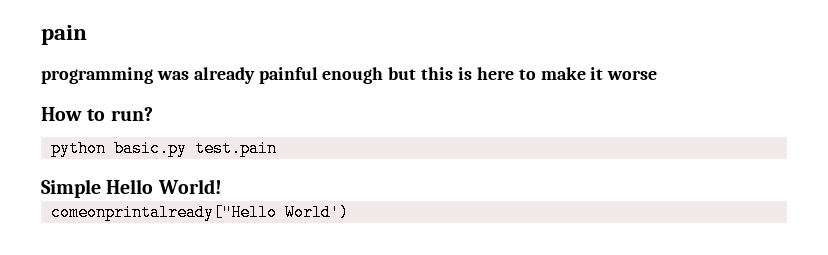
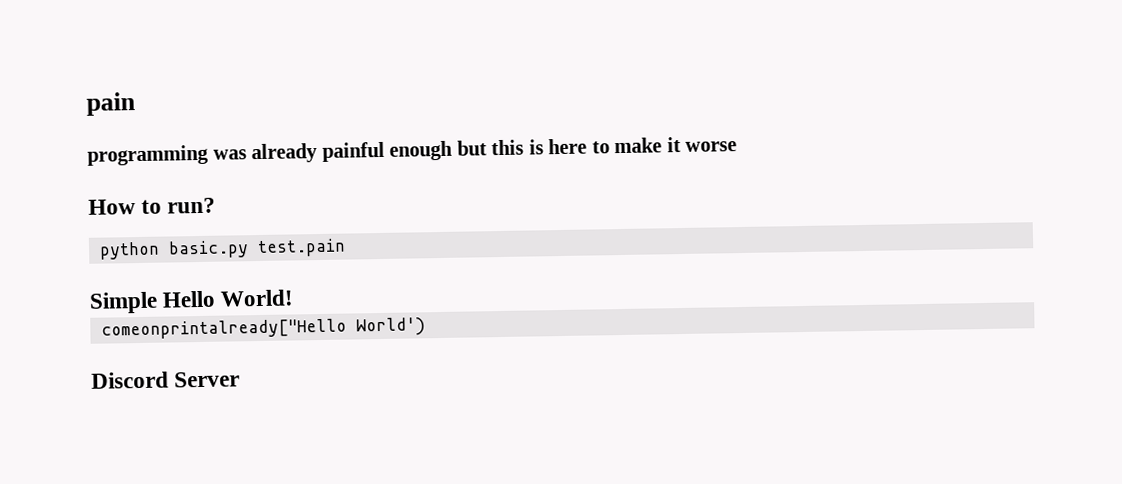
+ Discord Server

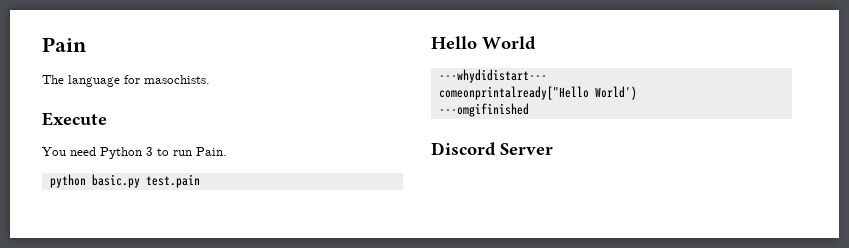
- pain
- programming was already painful enough but this is here to make it worse
- How to run?
+ Pain
+ The language for masochists.
+ Execute
+ You need Python 3 to run Pain.
- Simple Hello World!
+ Hello World
+ ---whydidistart---
+ ---omgifinished

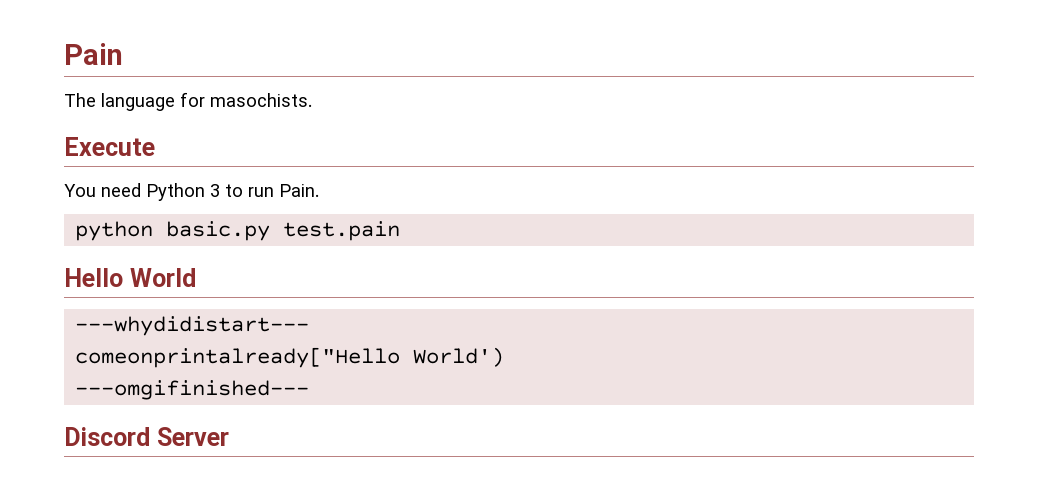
- ---omgifinished
+ ---omgifinished---

